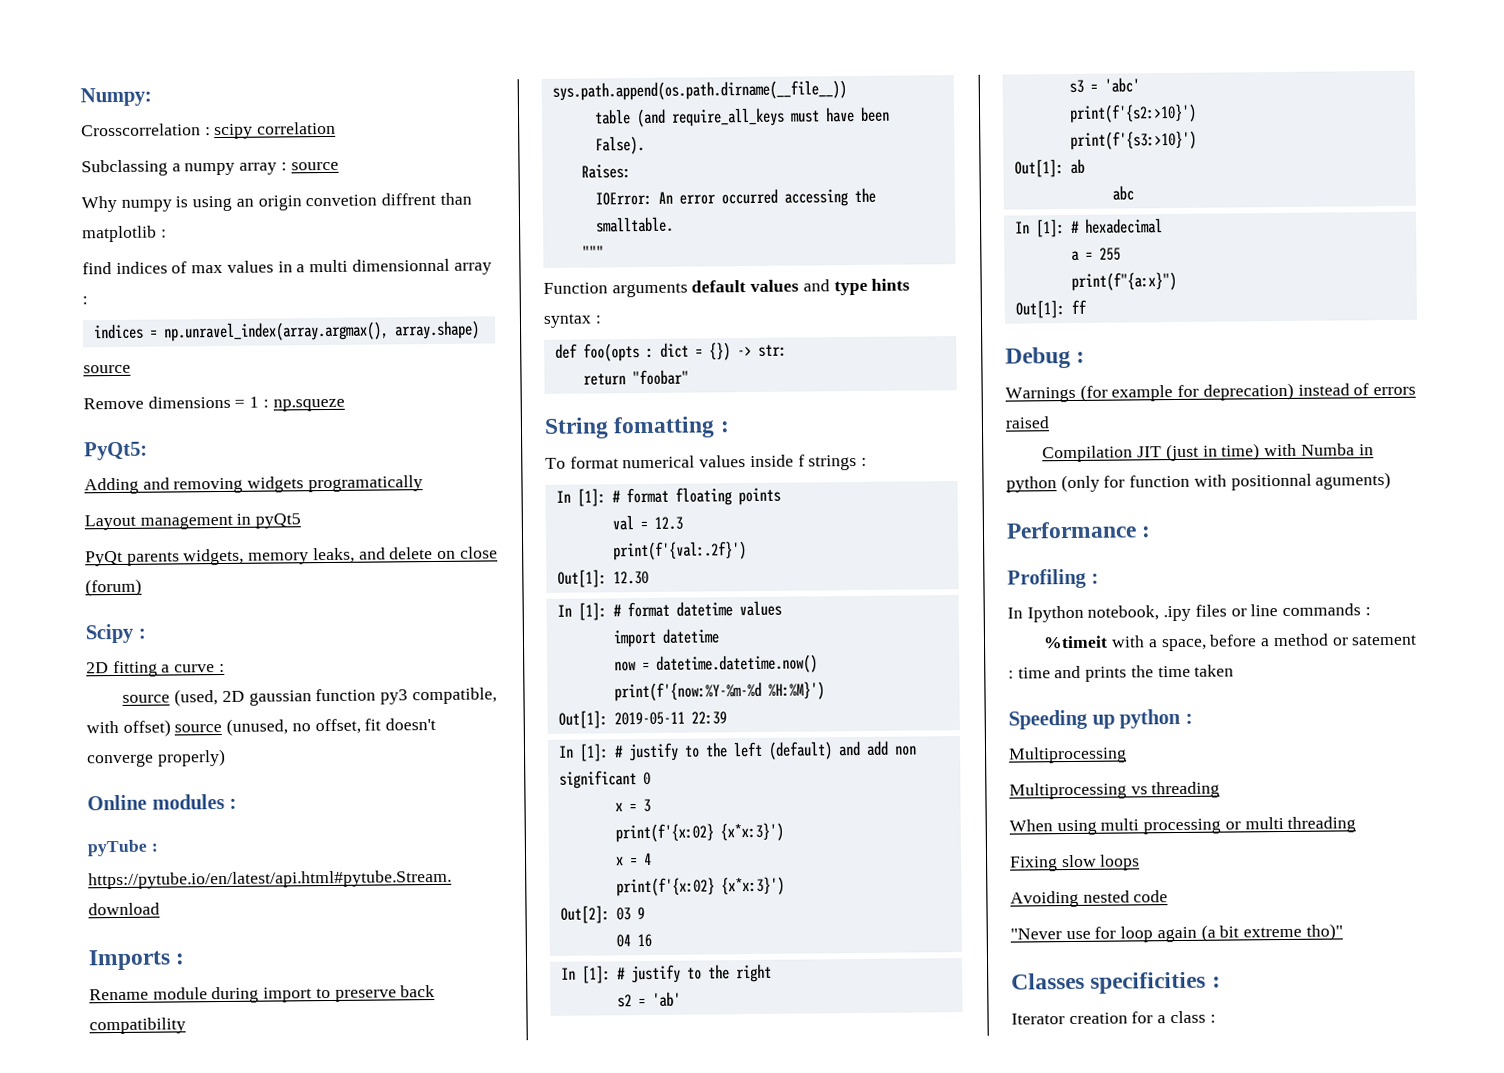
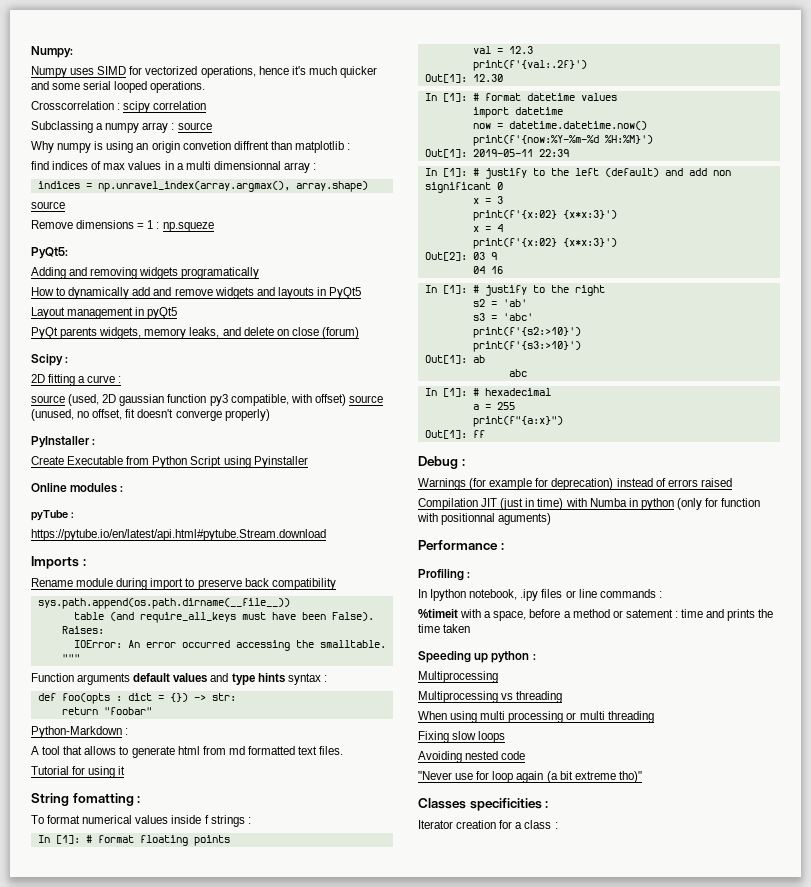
+ Numpy uses SIMD for vectorized operations, hence it's much quicker and some serial looped operations.
+ How to dynamically add and remove widgets and layouts in PyQt5
+ PyInstaller :
+ Create Executable from Python Script using Pyinstaller
+ Python-Markdown :
+ A tool that allows to generate html from md formatted text files.
+ Tutorial for using it

